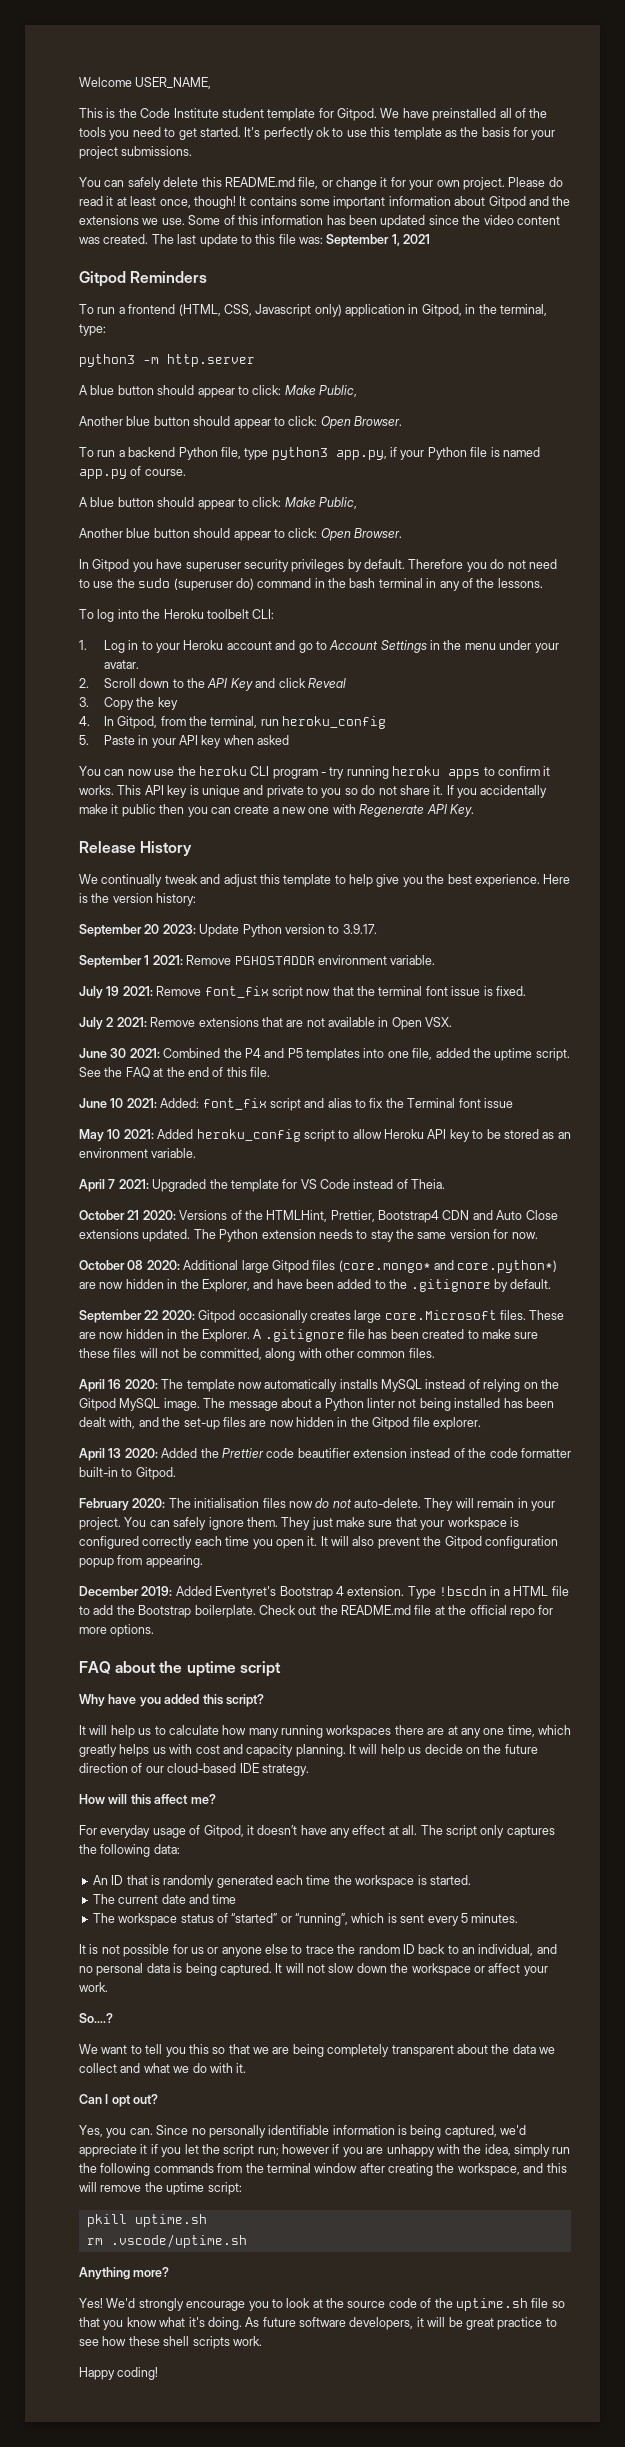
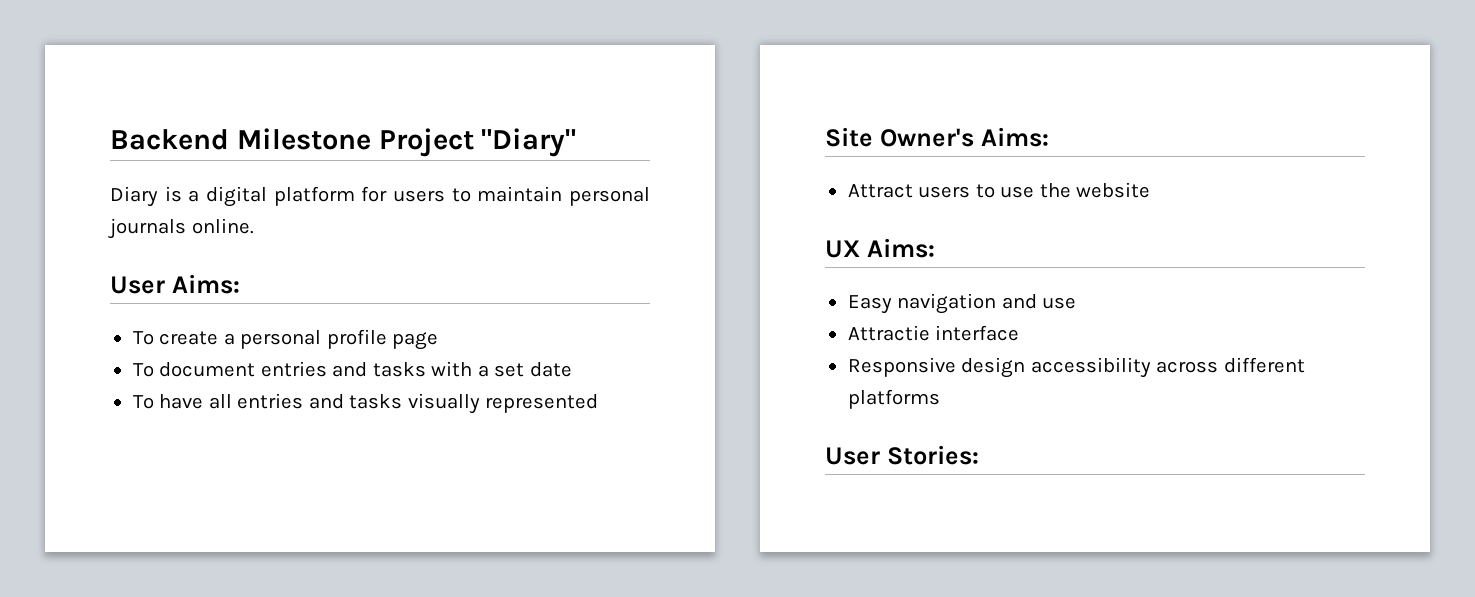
- Welcome USER_NAME,
- This is the Code Institute student template for Gitpod. We have preinstalled all of the tools you need to get started. It's perfectly ok to use this template as the basis for your project submissions.
- You can safely delete this README.md file, or change it for your own project. Please do read it at least once, though! It contains some important information about Gitpod and the extensions we use. Some of this information has been updated since the video content was created. The last update to this file was: September 1, 2021
- Gitpod Reminders
- To run a frontend (HTML, CSS, Javascript only) application in Gitpod, in the terminal, type:
- python3 -m http.server
- A blue button should appear to click: Make Public,
- Another blue button should appear to click: Open Browser.
- To run a backend Python file, type python3 app.py, if your Python file is named app.py of course.
- A blue button should appear to click: Make Public,
- Another blue button should appear to click: Open Browser.
- In Gitpod you have superuser security privileges by default. Therefore you do not need to use the sudo (superuser do) command in the bash terminal in any of the lessons.
- To log into the Heroku toolbelt CLI:
- 1. Log in to your Heroku account and go to Account Settings in the menu under your avatar.
- 2. Scroll down to the API Key and click Reveal
- 3. Copy the key
- 4. In Gitpod, from the terminal, run heroku_config
- 5. Paste in your API key when asked
- You can now use the heroku CLI program - try running heroku apps to confirm it works. This API key is unique and private to you so do not share it. If you accidentally make it public then you can create a new one with Regenerate API Key.
- Release History
- We continually tweak and adjust this template to help give you the best experience. Here is the version history:
- September 20 2023: Update Python version to 3.9.17.
- September 1 2021: Remove PGHOSTADDR environment variable.
- July 19 2021: Remove font_fix script now that the terminal font issue is fixed.
- July 2 2021: Remove extensions that are not available in Open VSX.
- June 30 2021: Combined the P4 and P5 templates into one file, added the uptime script. See the FAQ at the end of this file.
- June 10 2021: Added: font_fix script and alias to fix the Terminal font issue
- May 10 2021: Added heroku_config script to allow Heroku API key to be stored as an environment variable.
- April 7 2021: Upgraded the template for VS Code instead of Theia.
- October 21 2020: Versions of the HTMLHint, Prettier, Bootstrap4 CDN and Auto Close extensions updated. The Python extension needs to stay the same version for now.
- October 08 2020: Additional large Gitpod files (core.mongo* and core.python*) are now hidden in the Explorer, and have been added to the .gitignore by default.
- September 22 2020: Gitpod occasionally creates large core.Microsoft files. These are now hidden in the Explorer. A .gitignore file has been created to make sure these files will not be committed, along with other common files.
- April 16 2020: The template now automatically installs MySQL instead of relying on the Gitpod MySQL image. The message about a Python linter not being installed has been dealt with, and the set-up files are now hidden in the Gitpod file explorer.
- April 13 2020: Added the Prettier code beautifier extension instead of the code formatter built-in to Gitpod.
- February 2020: The initialisation files now do not auto-delete. They will remain in your project. You can safely ignore them. They just make sure that your workspace is configured correctly each time you open it. It will also prevent the Gitpod configuration popup from appearing.
- December 2019: Added Eventyret's Bootstrap 4 extension. Type !bscdn in a HTML file to add the Bootstrap boilerplate. Check out the README.md file at the official repo for more options.
- FAQ about the uptime script
- Why have you added this script?
- It will help us to calculate how many running workspaces there are at any one time, which greatly helps us with cost and capacity planning. It will help us decide on the future direction of our cloud-based IDE strategy.
- How will this affect me?
- For everyday usage of Gitpod, it doesn’t have any effect at all. The script only captures the following data:
- An ID that is randomly generated each time the workspace is started.
- The current date and time
- The workspace status of “started” or “running”, which is sent every 5 minutes.
- It is not possible for us or anyone else to trace the random ID back to an individual, and no personal data is being captured. It will not slow down the workspace or affect your work.
- So….?
- We want to tell you this so that we are being completely transparent about the data we collect and what we do with it.
- Can I opt out?
- Yes, you can. Since no personally identifiable information is being captured, we'd appreciate it if you let the script run; however if you are unhappy with the idea, simply run the following commands from the terminal window after creating the workspace, and this will remove the uptime script:
- pkill uptime.sh
- rm .vscode/uptime.sh
- Anything more?
- Yes! We'd strongly encourage you to look at the source code of the uptime.sh file so that you know what it's doing. As future software developers, it will be great practice to see how these shell scripts work.
- Happy coding!
+ Backend Milestone Project "Diary"
+ Diary is a digital platform for users to maintain personal journals online.
+ User Aims:
+ To create a personal profile page
+ To document entries and tasks with a set date
+ To have all entries and tasks visually represented
+ Site Owner's Aims:
+ Attract users to use the website
+ UX Aims:
+ Easy navigation and use
+ Attractie interface
+ Responsive design accessibility across different platforms
+ User Stories:

